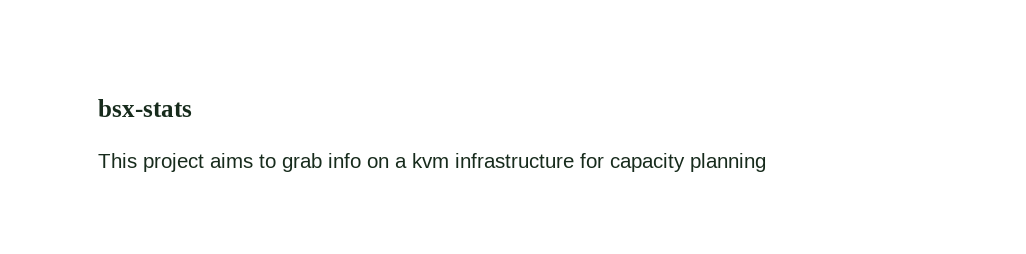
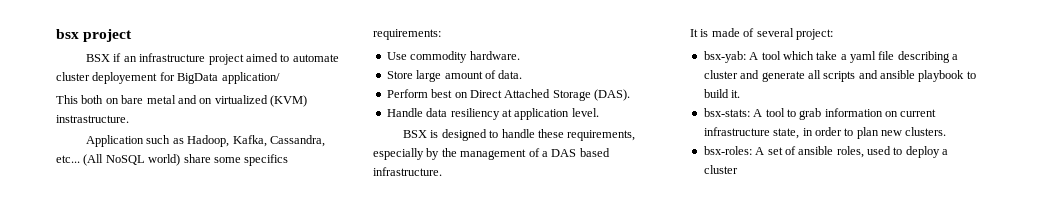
- bsx-stats
- This project aims to grab info on a kvm infrastructure for capacity planning
+ bsx project
+ BSX if an infrastructure project aimed to automate cluster deployement for BigData application/
+ This both on bare metal and on virtualized (KVM) instrastructure.
+ Application such as Hadoop, Kafka, Cassandra, etc... (All NoSQL world) share some specifics requirements:
+ Use commodity hardware.
+ Store large amount of data.
+ Perform best on Direct Attached Storage (DAS).
+ Handle data resiliency at application level.
+ BSX is designed to handle these requirements, especially by the management of a DAS based infrastructure.
+ It is made of several project:
+ bsx-yab: A tool which take a yaml file describing a cluster and generate all scripts and ansible playbook to build it.
+ bsx-stats: A tool to grab information on current infrastructure state, in order to plan new clusters.
+ bsx-roles: A set of ansible roles, used to deploy a cluster

